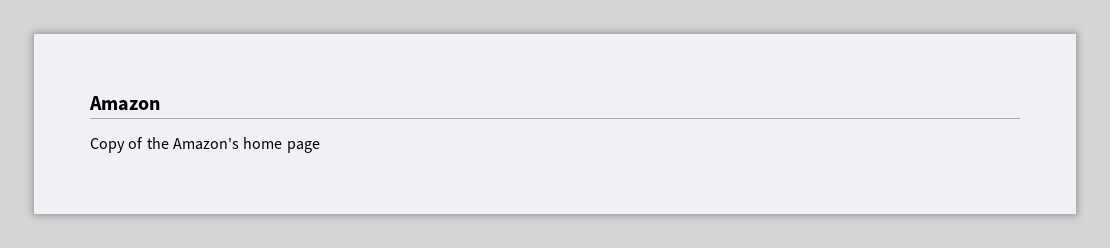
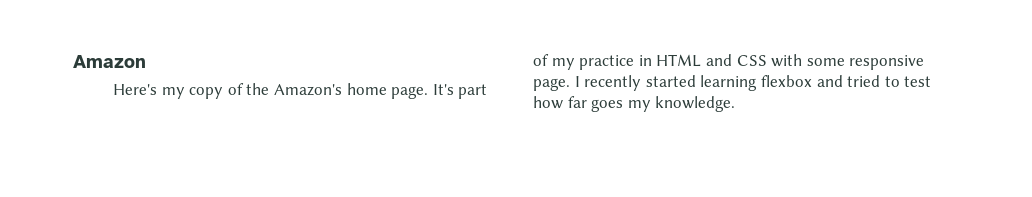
- Copy of the Amazon's home page
+ Here's my copy of the Amazon's home page. It's part of my practice in HTML and CSS with some responsive page. I recently started learning flexbox and tried to test how far goes my knowledge.

